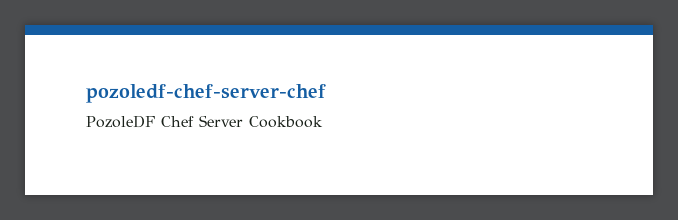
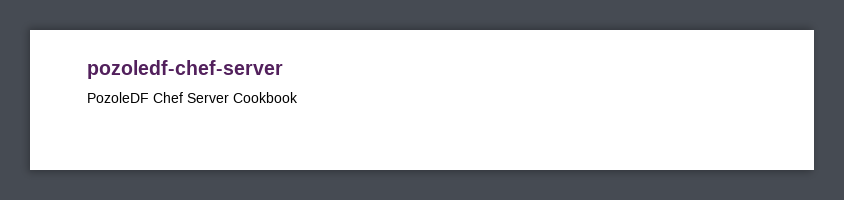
- pozoledf-chef-server-chef
+ pozoledf-chef-server

